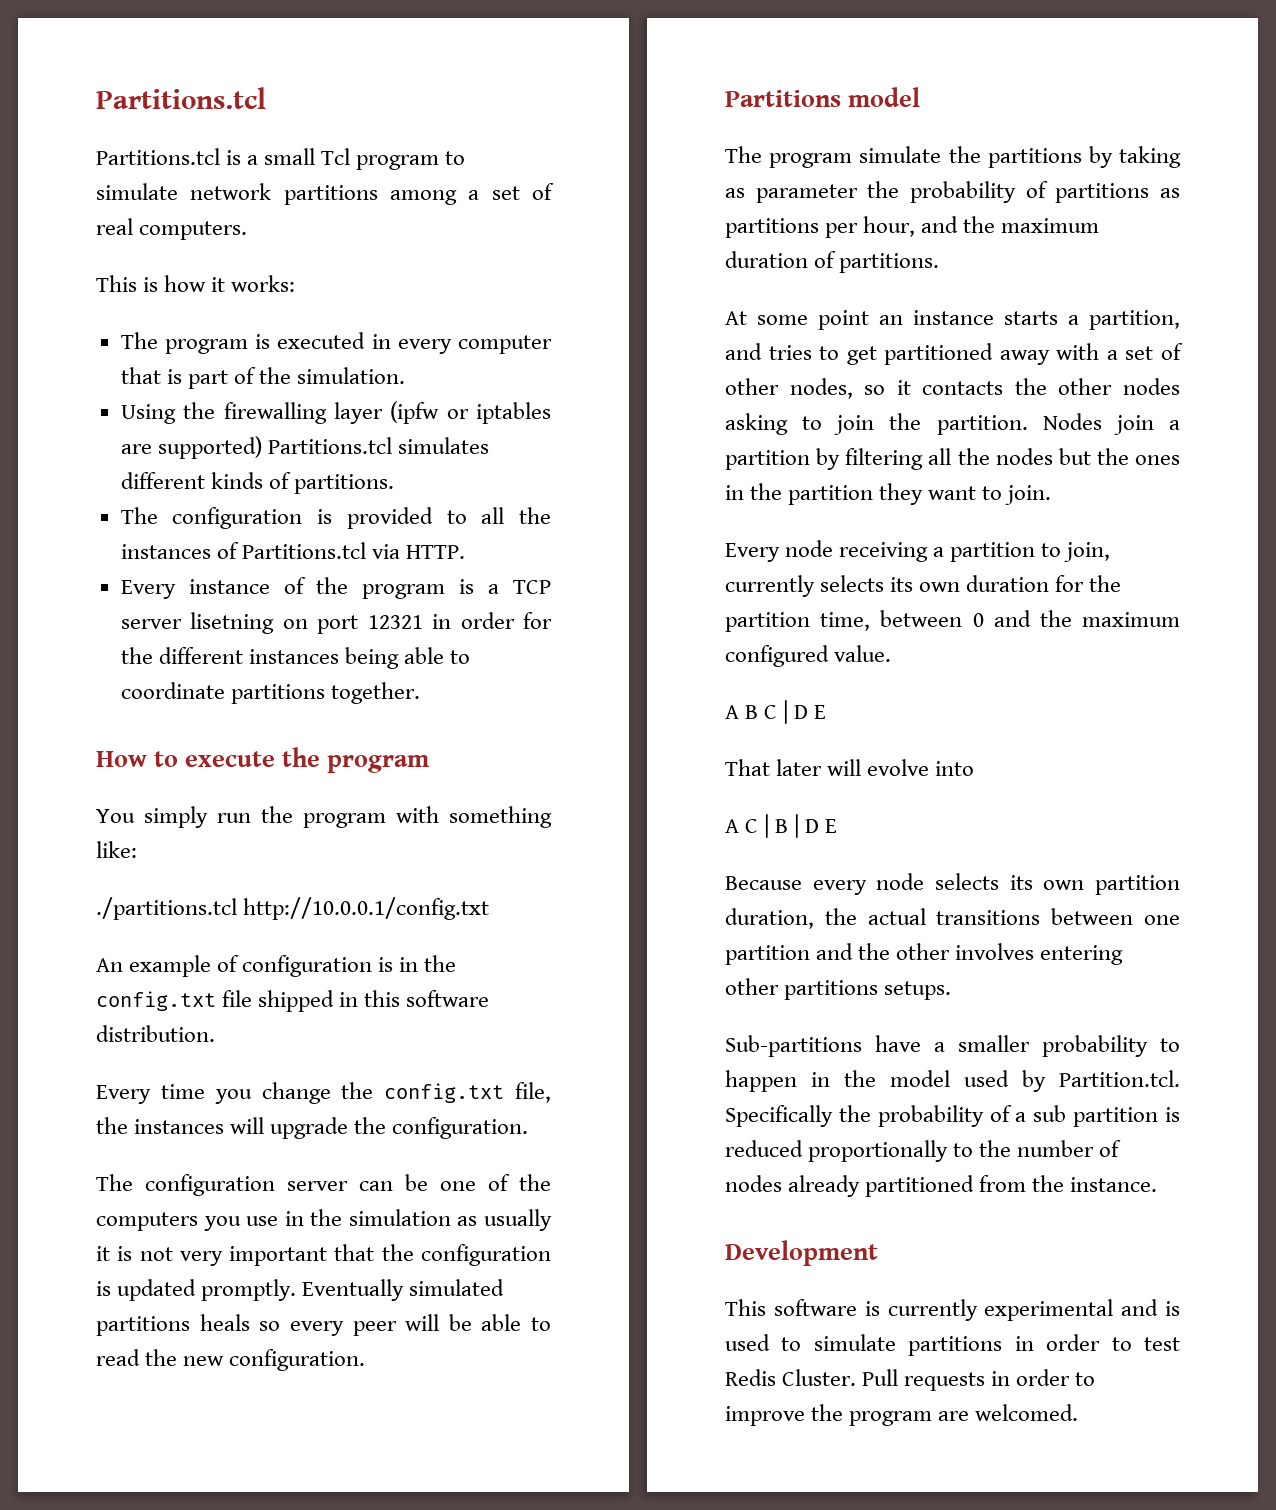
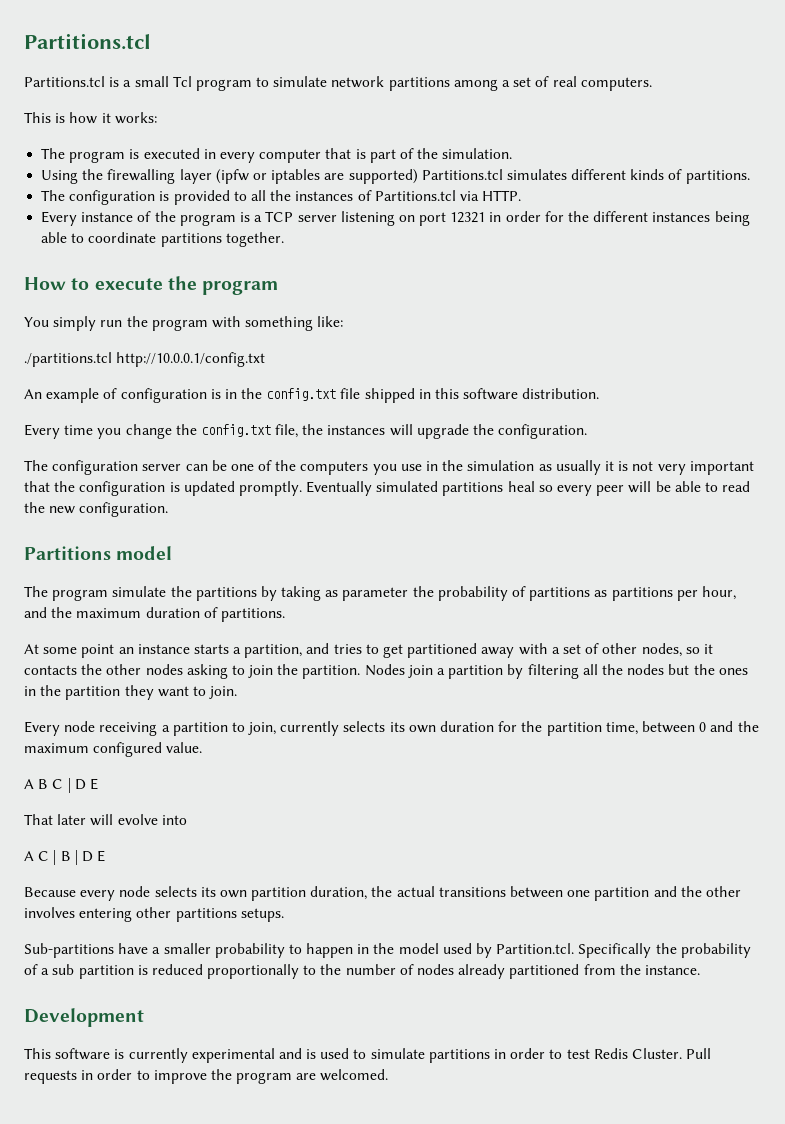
- Every instance of the program is a TCP server lisetning on port 12321 in order for the different instances being able to coordinate partitions together.
+ Every instance of the program is a TCP server listening on port 12321 in order for the different instances being able to coordinate partitions together.
- Eventually simulated partitions heals so every peer will be able to read the new configuration.
+ Eventually simulated partitions heal so every peer will be able to read the new configuration.

